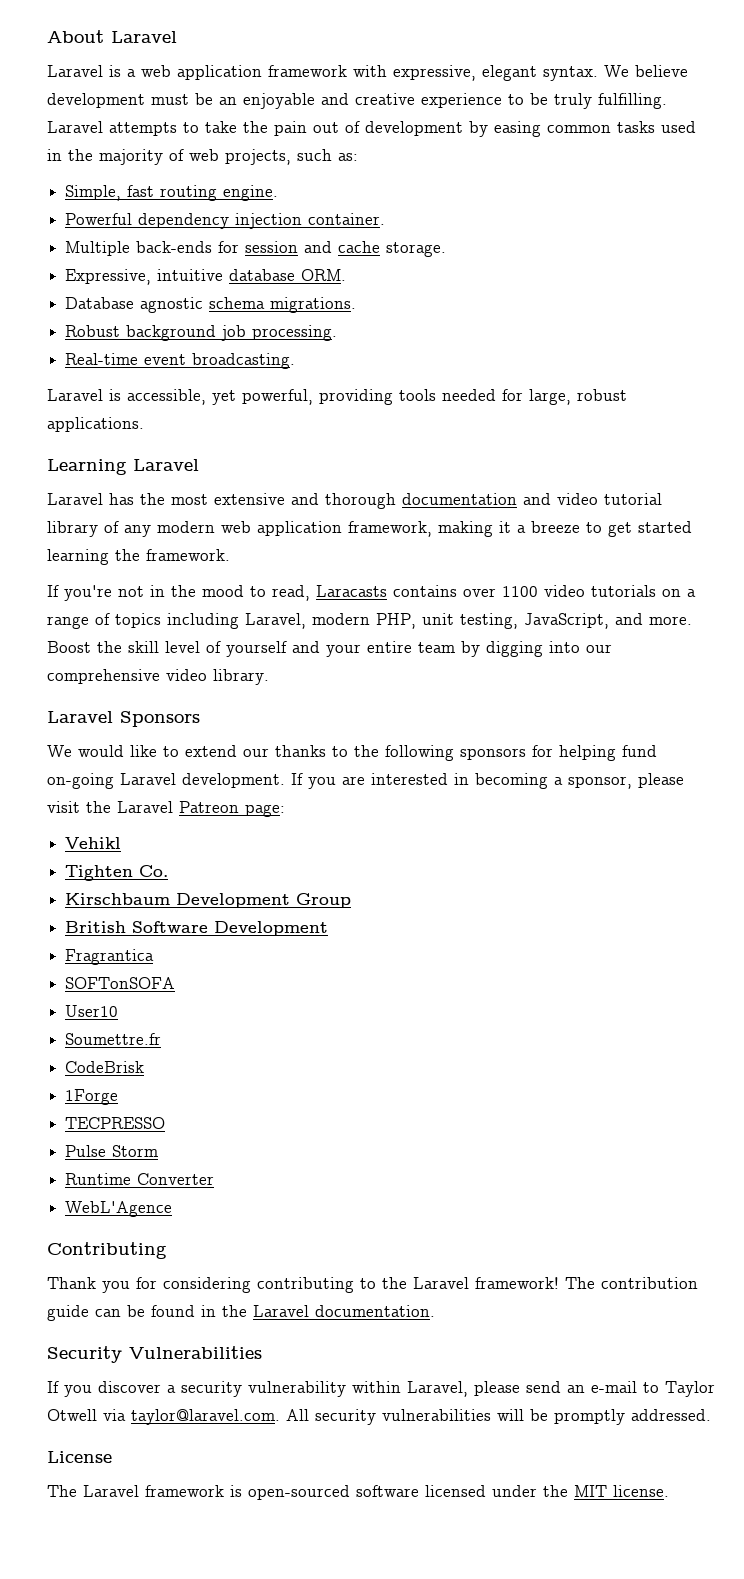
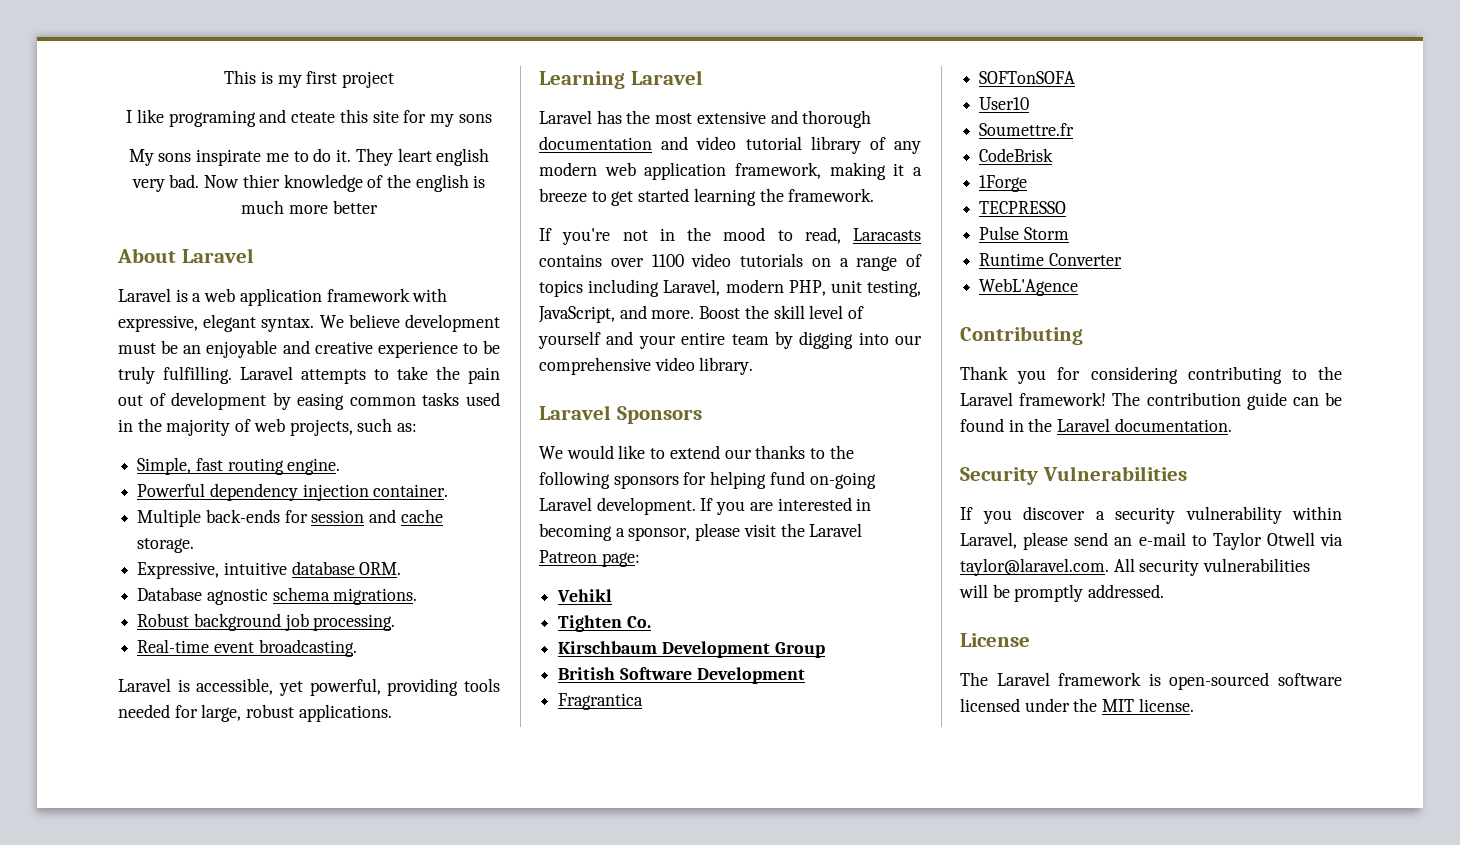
+ This is my first project
+ I like programing and cteate this site for my sons
+ My sons inspirate me to do it. They leart english very bad. Now thier knowledge of the english is much more better

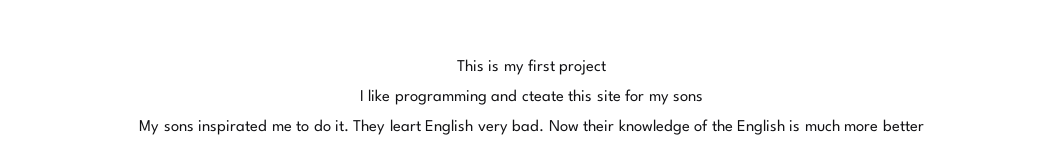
- I like programing and cteate this site for my sons
+ I like programming and cteate this site for my sons
- My sons inspirate me to do it.
+ My sons inspirated me to do it.
- They leart english very bad.
+ They leart English very bad.
- Now thier knowledge of the english is much more better
+ Now their knowledge of the English is much more better
- About Laravel
- Laravel is a web application framework with expressive, elegant syntax. We believe development must be an enjoyable and creative experience to be truly fulfilling. Laravel attempts to take the pain out of development by easing common tasks used in the majority of web projects, such as:
- Simple, fast routing engine.
- Powerful dependency injection container.
- Multiple back-ends for session and cache storage.
- Expressive, intuitive database ORM.
- Database agnostic schema migrations.
- Robust background job processing.
- Real-time event broadcasting.
- Laravel is accessible, yet powerful, providing tools needed for large, robust applications.
- Learning Laravel
- Laravel has the most extensive and thorough documentation and video tutorial library of any modern web application framework, making it a breeze to get started learning the framework.
- If you're not in the mood to read, Laracasts contains over 1100 video tutorials on a range of topics including Laravel, modern PHP, unit testing, JavaScript, and more. Boost the skill level of yourself and your entire team by digging into our comprehensive video library.
- Laravel Sponsors
- We would like to extend our thanks to the following sponsors for helping fund on-going Laravel development. If you are interested in becoming a sponsor, please visit the Laravel Patreon page:
- Vehikl
- Tighten Co.
- Kirschbaum Development Group
- British Software Development
- Fragrantica
- SOFTonSOFA
- User10
- Soumettre.fr
- CodeBrisk
- 1Forge
- TECPRESSO
- Pulse Storm
- Runtime Converter
- WebL'Agence
- Contributing
- Thank you for considering contributing to the Laravel framework! The contribution guide can be found in the Laravel documentation.
- Security Vulnerabilities
- If you discover a security vulnerability within Laravel, please send an e-mail to Taylor Otwell via taylor@laravel.com. All security vulnerabilities will be promptly addressed.
- License
- The Laravel framework is open-sourced software licensed under the MIT license.

